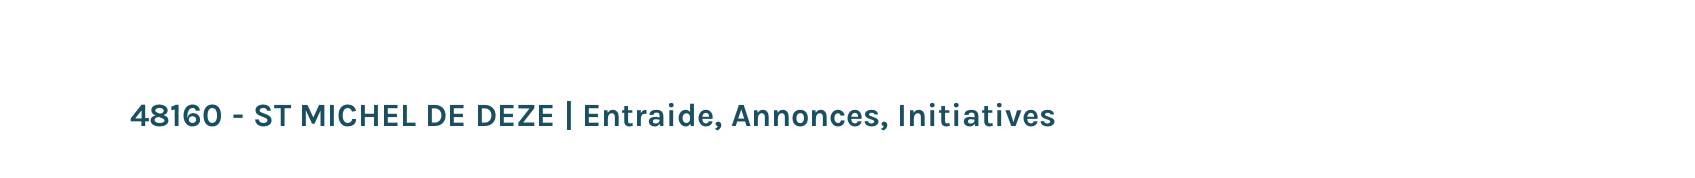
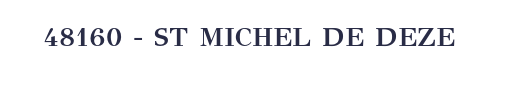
- 48160 - ST MICHEL DE DEZE | Entraide, Annonces, Initiatives
+ 48160 - ST MICHEL DE DEZE

